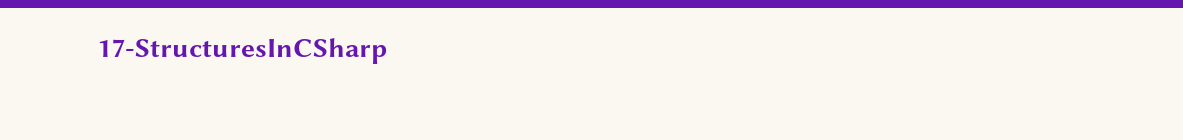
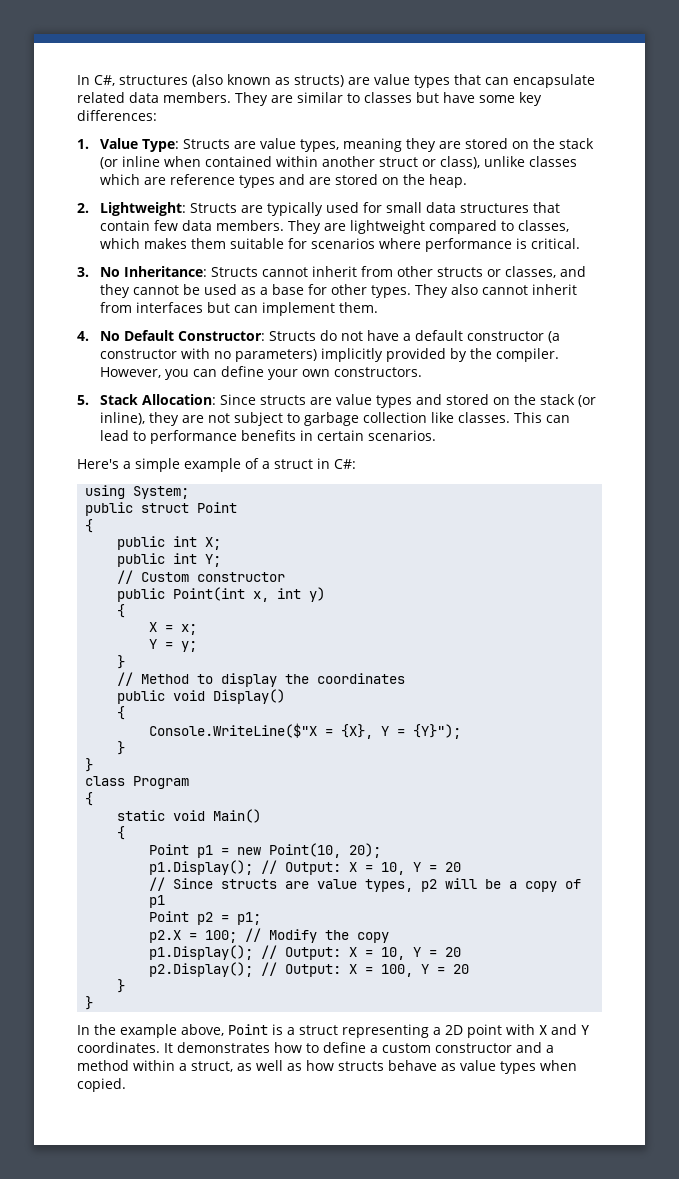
- 17-StructuresInCSharp
+ In C#, structures (also known as structs) are value types that can encapsulate related data members. They are similar to classes but have some key differences:
+ 1. Value Type: Structs are value types, meaning they are stored on the stack (or inline when contained within another struct or class), unlike classes which are reference types and are stored on the heap.
+ 2. Lightweight: Structs are typically used for small data structures that contain few data members. They are lightweight compared to classes, which makes them suitable for scenarios where performance is critical.
+ 3. No Inheritance: Structs cannot inherit from other structs or classes, and they cannot be used as a base for other types. They also cannot inherit from interfaces but can implement them.
+ 4. No Default Constructor: Structs do not have a default constructor (a constructor with no parameters) implicitly provided by the compiler. However, you can define your own constructors.
+ 5. Stack Allocation: Since structs are value types and stored on the stack (or inline), they are not subject to garbage collection like classes. This can lead to performance benefits in certain scenarios.
+ Here's a simple example of a struct in C#:
+ using System;
+ public struct Point
+ {
+ public int X;
+ public int Y;
+ // Custom constructor
+ public Point(int x, int y)
+ {
+ X = x;
+ Y = y;
+ }
+ // Method to display the coordinates
+ public void Display()
+ {
+ Console.WriteLine($"X = {X}, Y = {Y}");
+ }
+ }
+ class Program
+ {
+ static void Main()
+ {
+ Point p1 = new Point(10, 20);
+ p1.Display(); // Output: X = 10, Y = 20
+ // Since structs are value types, p2 will be a copy of p1
+ Point p2 = p1;
+ p2.X = 100; // Modify the copy
+ p1.Display(); // Output: X = 10, Y = 20
+ p2.Display(); // Output: X = 100, Y = 20
+ }
+ }
+ In the example above, Point is a struct representing a 2D point with X and Y coordinates. It demonstrates how to define a custom constructor and a method within a struct, as well as how structs behave as value types when copied.

